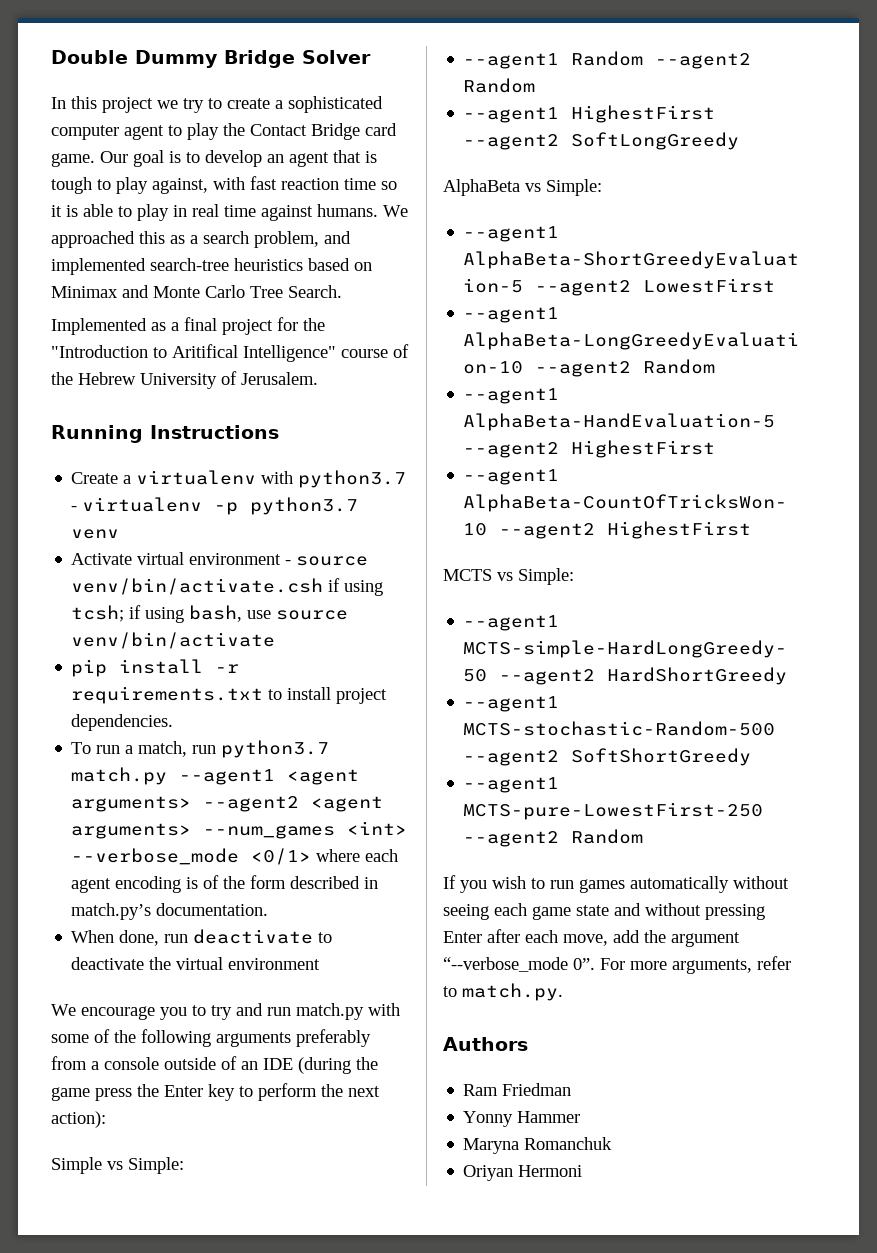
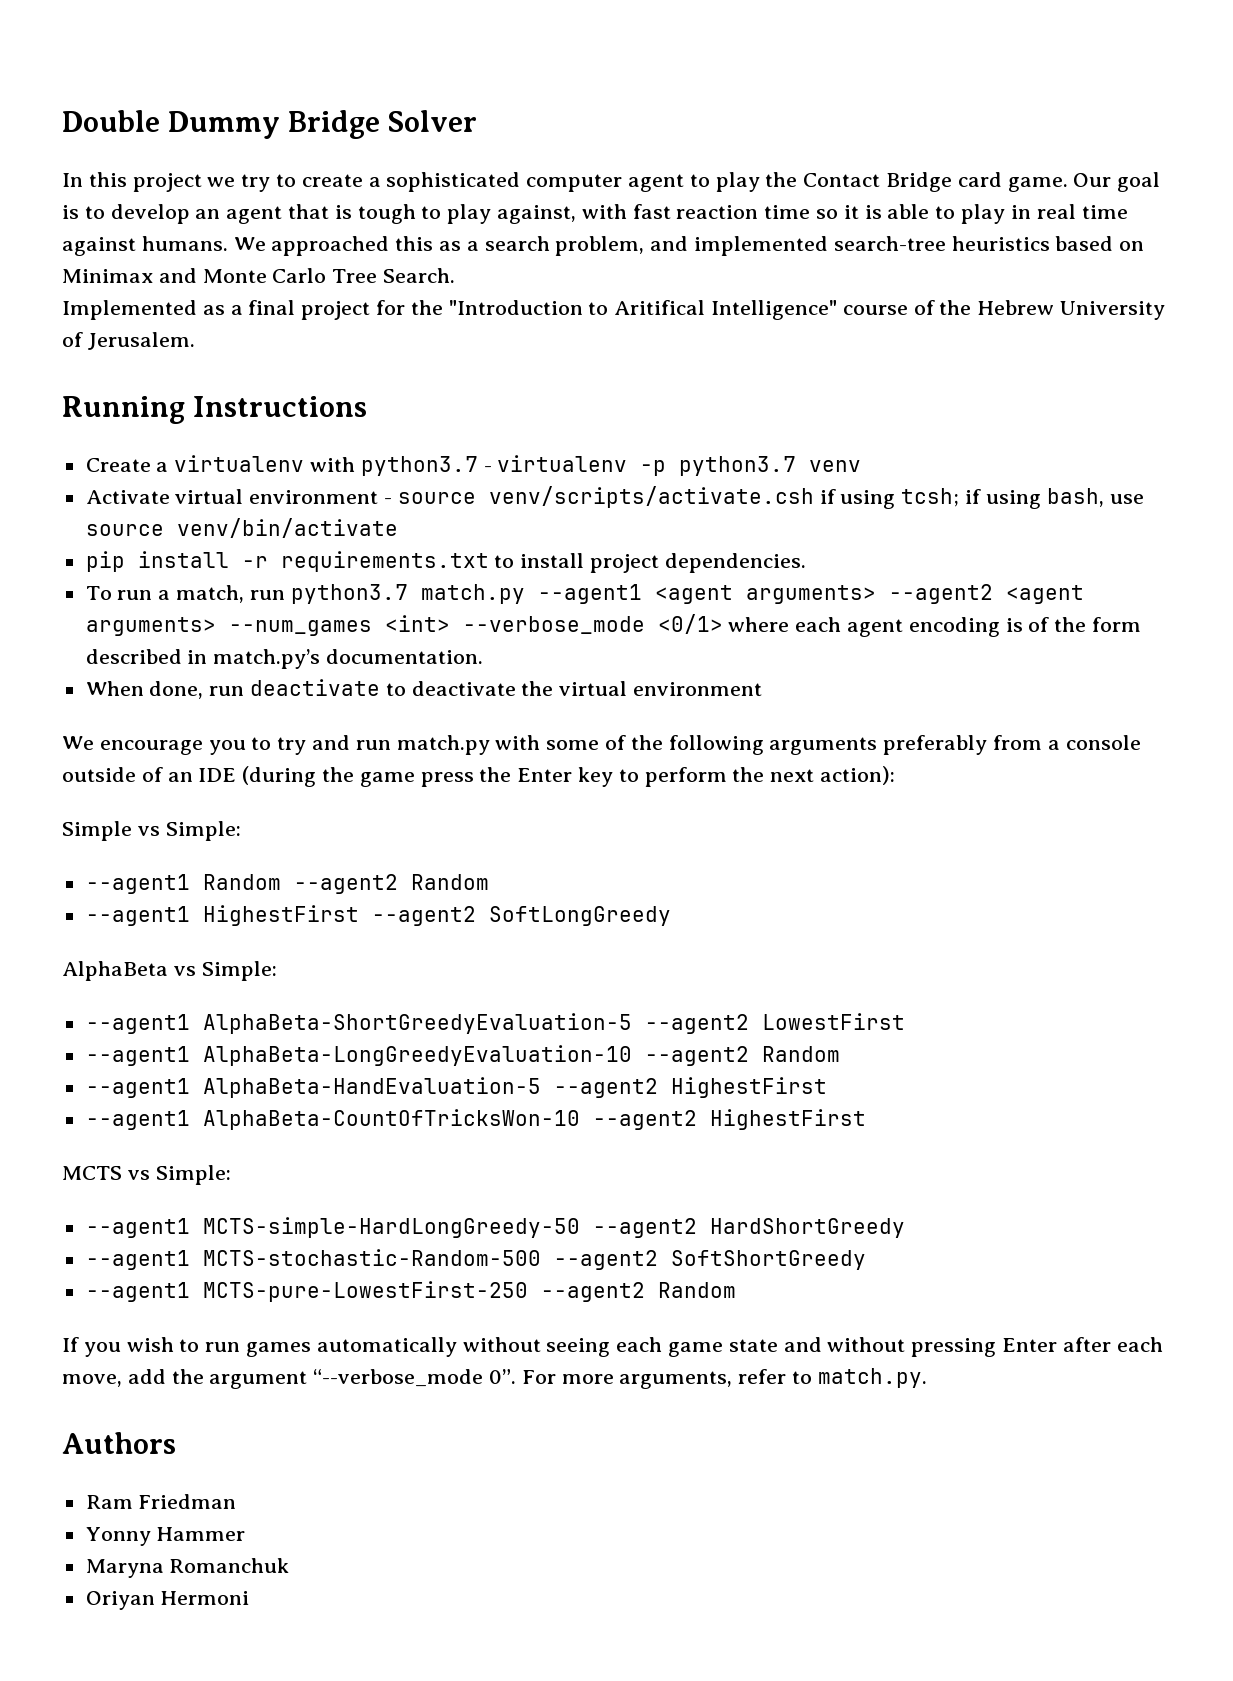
- Activate virtual environment - source venv/bin/activate.csh if using tcsh; if using bash, use source venv/bin/activate
+ Activate virtual environment - source venv/scripts/activate.csh if using tcsh; if using bash, use source venv/bin/activate

